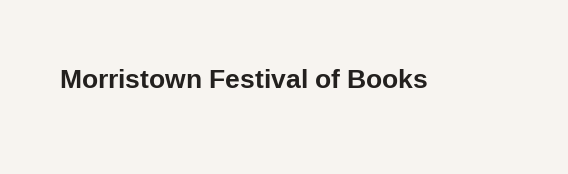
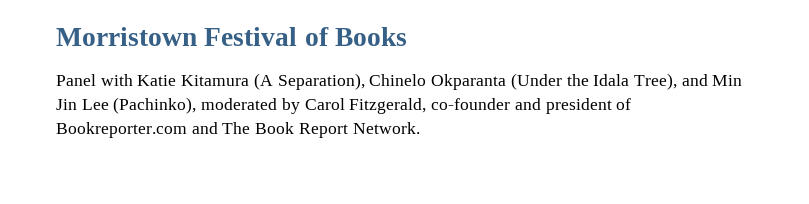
+ Panel with Katie Kitamura (A Separation), Chinelo Okparanta (Under the Idala Tree), and Min Jin Lee (Pachinko), moderated by Carol Fitzgerald, co-founder and president of Bookreporter.com and The Book Report Network.

